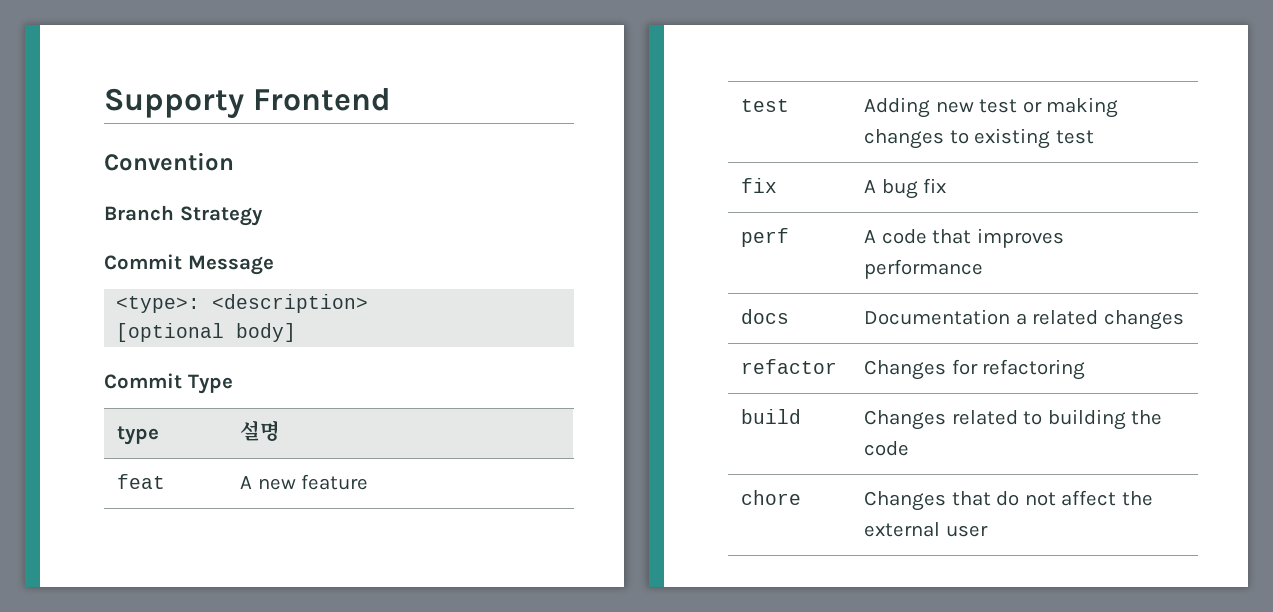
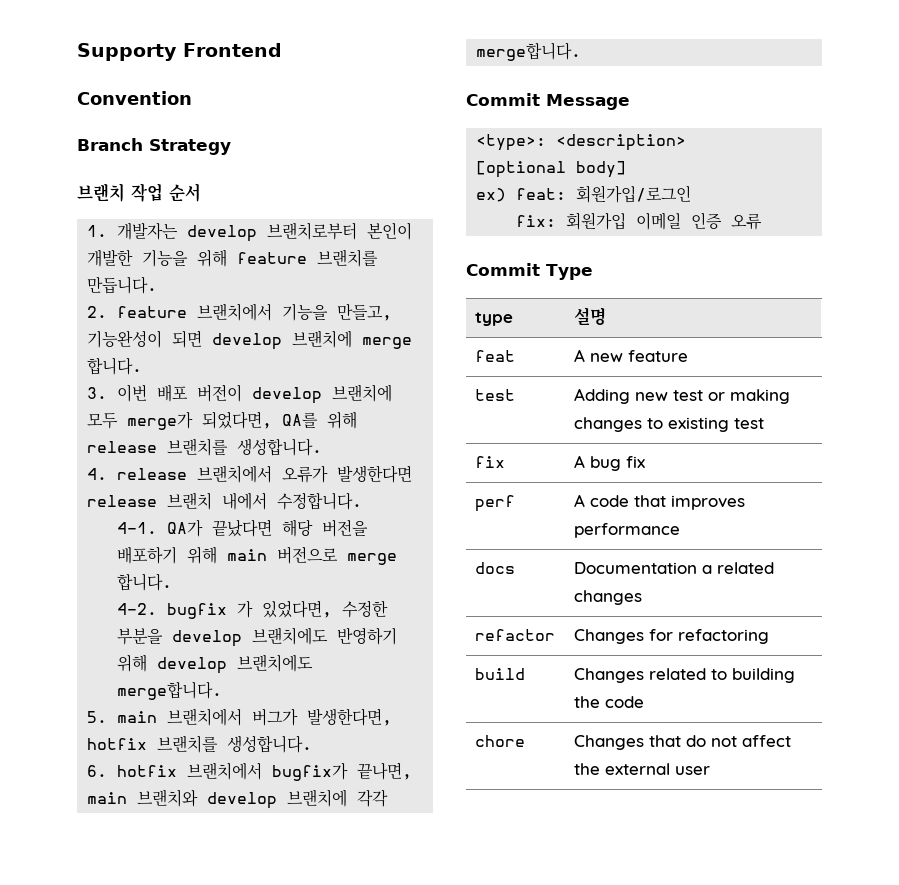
+ 브랜치 작업 순서
+ 1. 개발자는 develop 브랜치로부터 본인이 개발한 기능을 위해 feature 브랜치를 만듭니다.
+ 2. feature 브랜치에서 기능을 만들고, 기능완성이 되면 develop 브랜치에 merge 합니다.
+ 3. 이번 배포 버전이 develop 브랜치에 모두 merge가 되었다면, QA를 위해 release 브랜치를 생성합니다.
+ 4. release 브랜치에서 오류가 발생한다면 release 브랜치 내에서 수정합니다.
+ 4-1. QA가 끝났다면 해당 버전을 배포하기 위해 main 버전으로 merge 합니다.
+ 4-2. bugfix 가 있었다면, 수정한 부분을 develop 브랜치에도 반영하기 위해 develop 브랜치에도 merge합니다.
+ 5. main 브랜치에서 버그가 발생한다면, hotfix 브랜치를 생성합니다.
+ 6. hotfix 브랜치에서 bugfix가 끝나면, main 브랜치와 develop 브랜치에 각각 merge합니다.
+ ex) feat: 회원가입/로그인
+ fix: 회원가입 이메일 인증 오류

